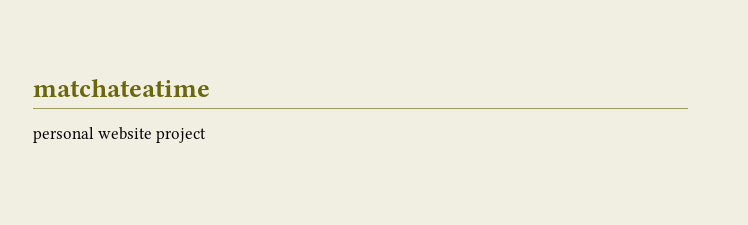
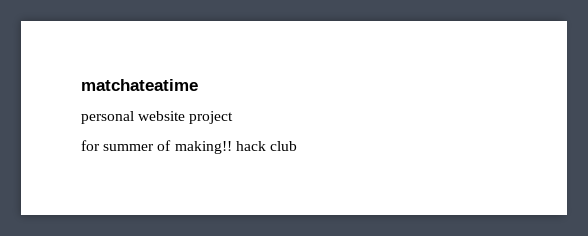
+ for summer of making!! hack club

